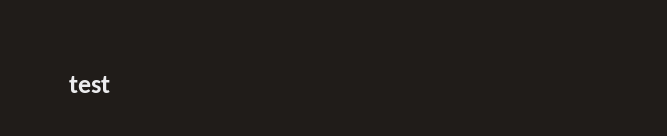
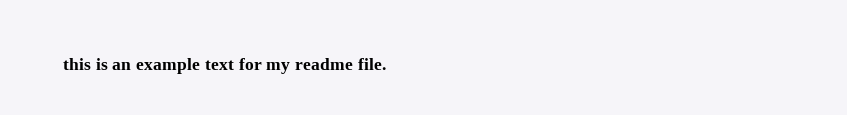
- test
+ this is an example text for my readme file.

